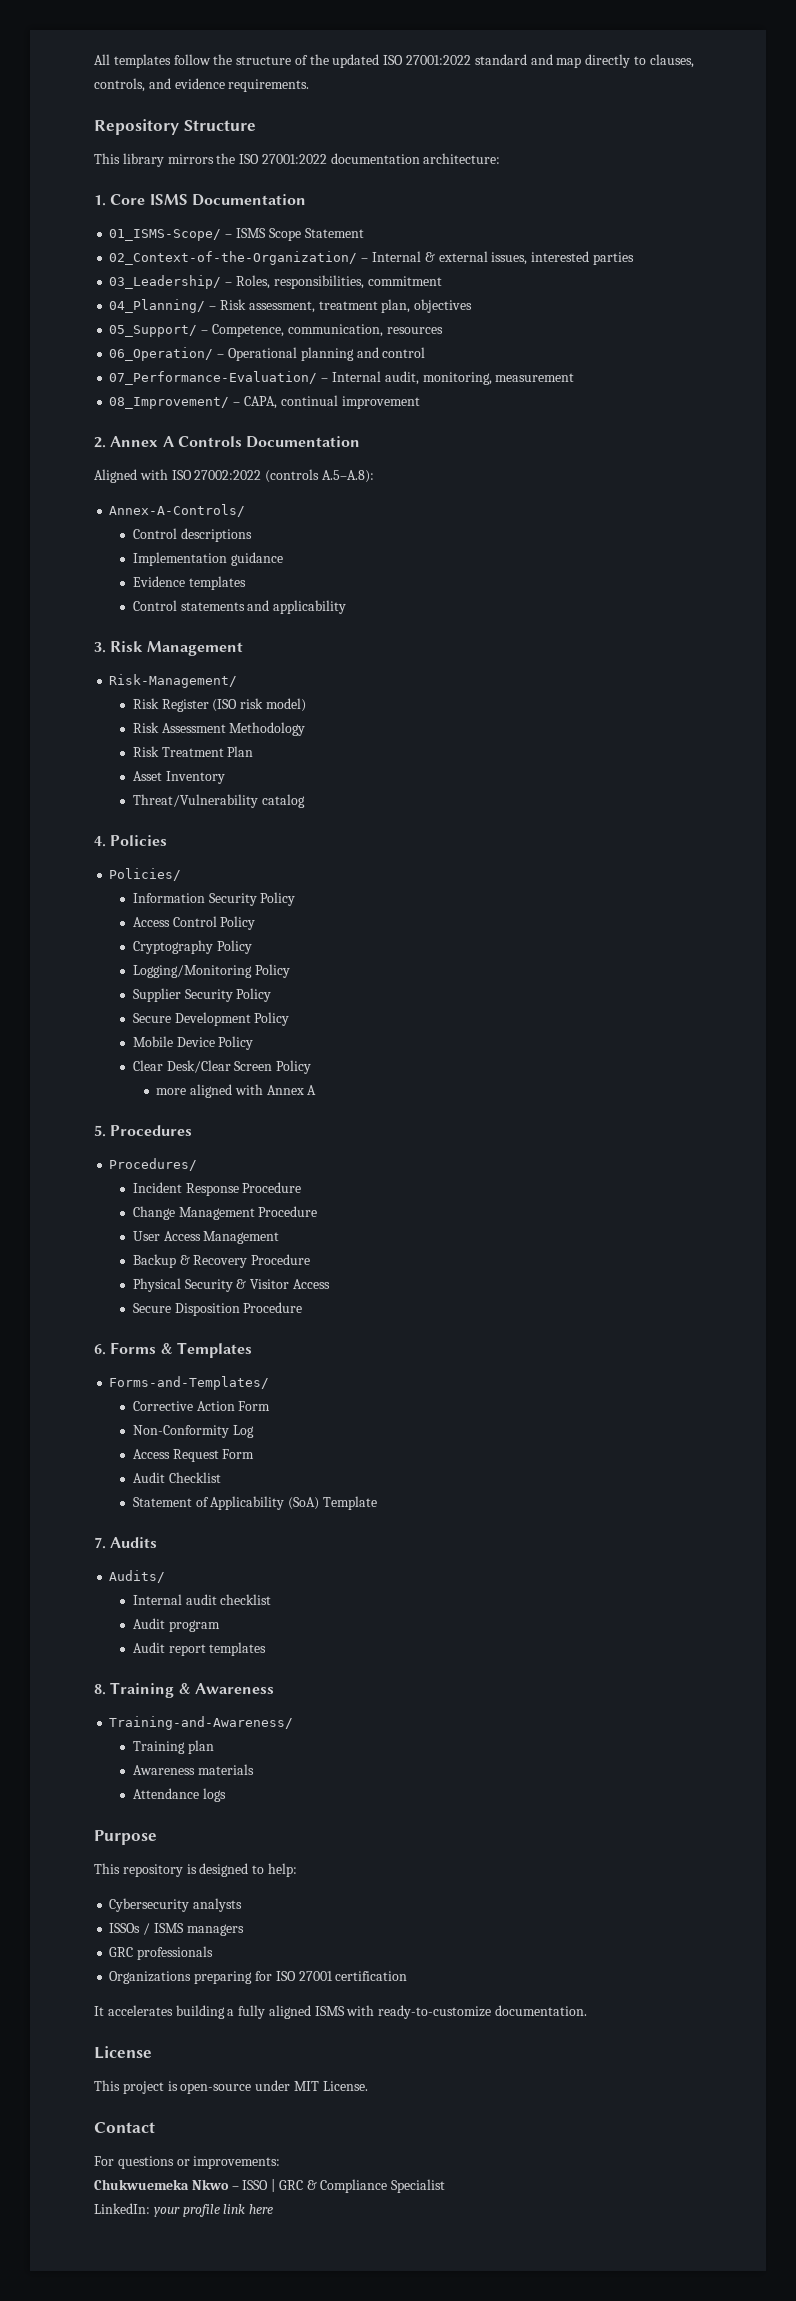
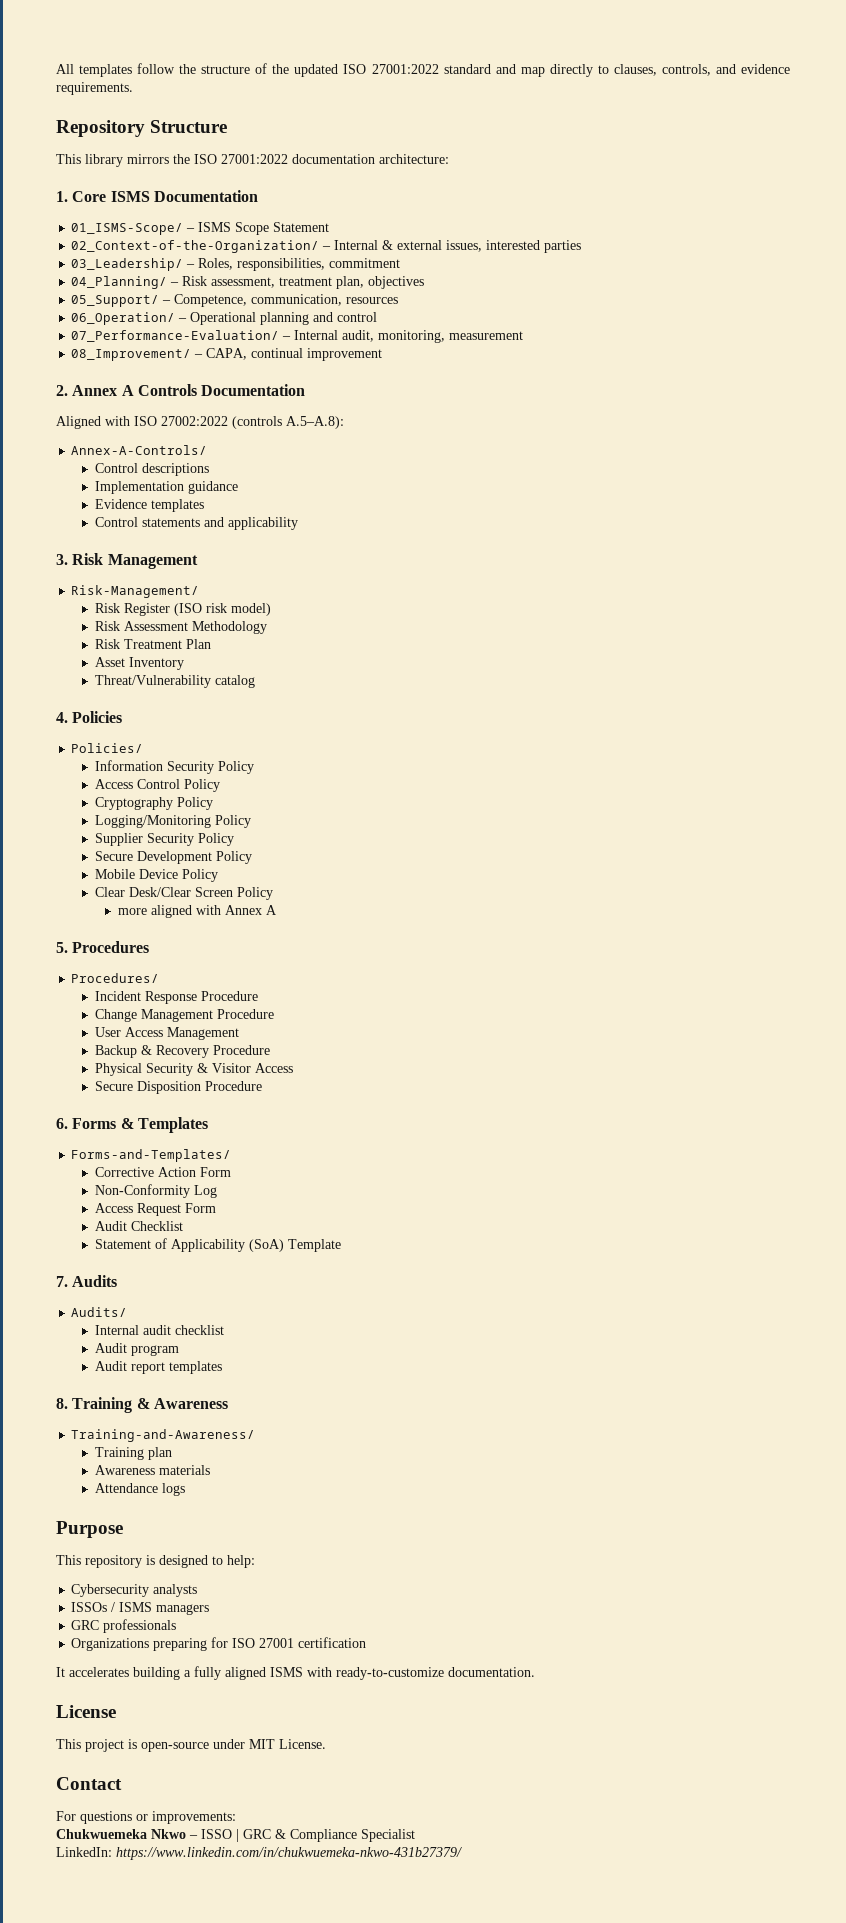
- LinkedIn: your profile link here
+ LinkedIn: https://www.linkedin.com/in/chukwuemeka-nkwo-431b27379/

